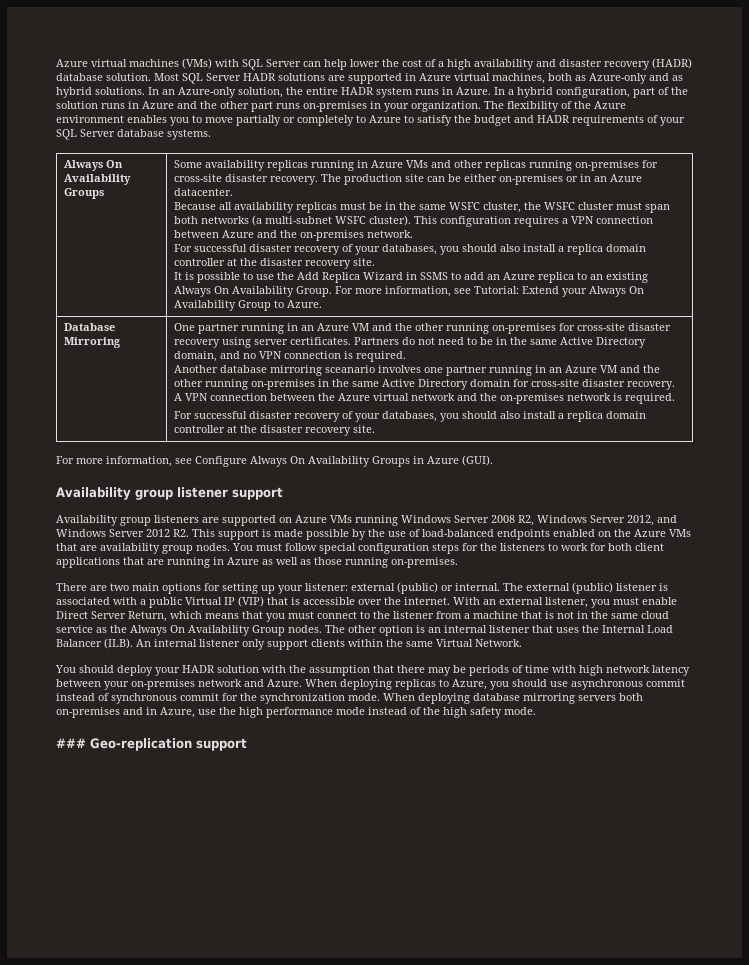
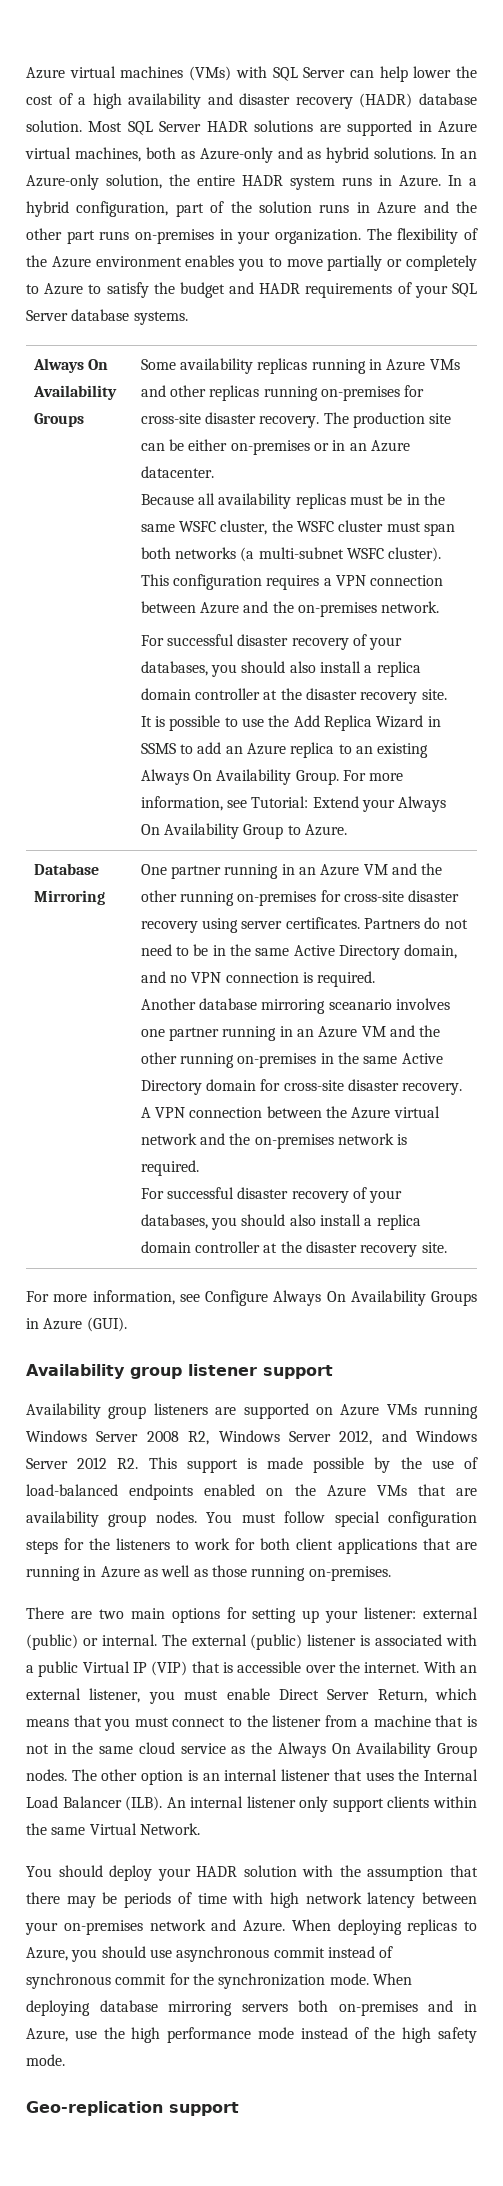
- ### Geo-replication support
+ Geo-replication support

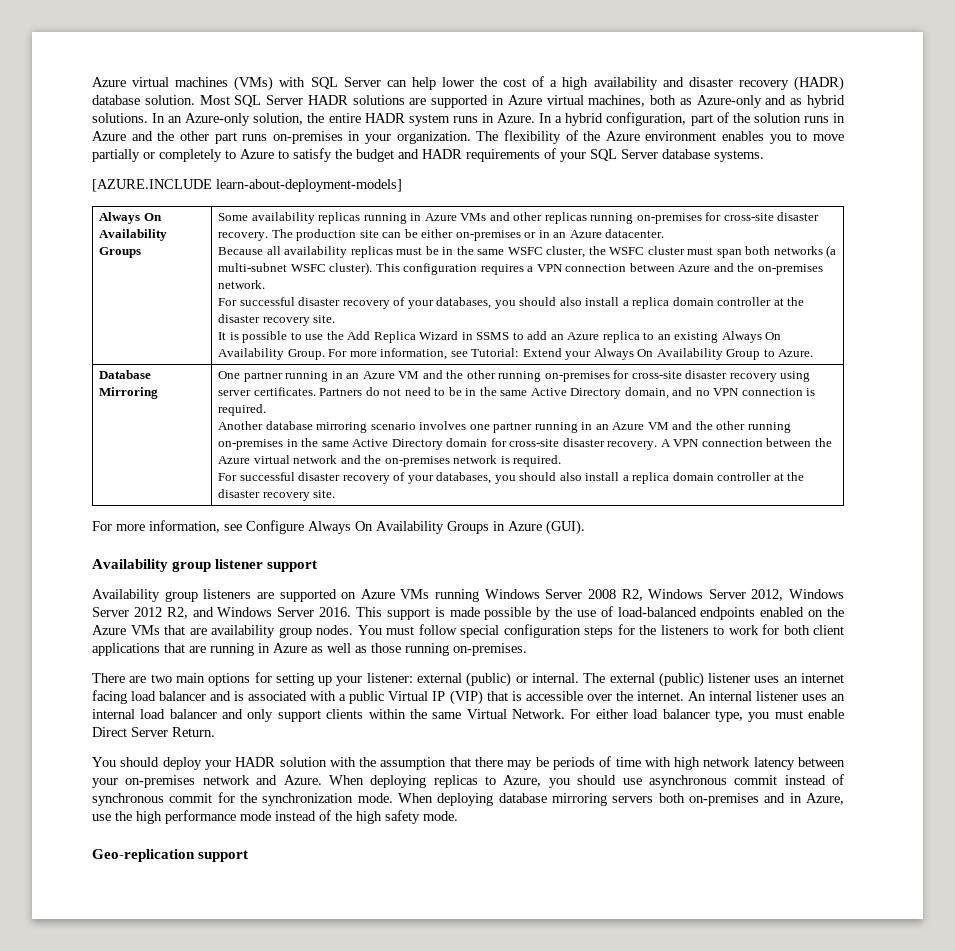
+ [AZURE.INCLUDE learn-about-deployment-models]
- Another database mirroring sceanario involves one partner running in an Azure VM and the other running on-premises in the same Active Directory domain for cross-site disaster recovery.
+ Another database mirroring scenario involves one partner running in an Azure VM and the other running on-premises in the same Active Directory domain for cross-site disaster recovery.
- Availability group listeners are supported on Azure VMs running Windows Server 2008 R2, Windows Server 2012, and Windows Server 2012 R2. This support is made possible by the use of load-balanced endpoints enabled on the Azure VMs that are availability group nodes.
+ Availability group listeners are supported on Azure VMs running Windows Server 2008 R2, Windows Server 2012, Windows Server 2012 R2, and Windows Server 2016. This support is made possible by the use of load-balanced endpoints enabled on the Azure VMs that are availability group nodes.
- The external (public) listener is associated with a public Virtual IP (VIP) that is accessible over the internet.
+ The external (public) listener uses an internet facing load balancer and is associated with a public Virtual IP (VIP) that is accessible over the internet.
- With an external listener, you must enable Direct Server Return, which means that you must connect to the listener from a machine that is not in the same cloud service as the Always On Availability Group nodes. The other option is an internal listener that uses the Internal Load Balancer (ILB). An internal listener only support clients within the same Virtual Network.
+ An internal listener uses an internal load balancer and only support clients within the same Virtual Network. For either load balancer type, you must enable Direct Server Return.

